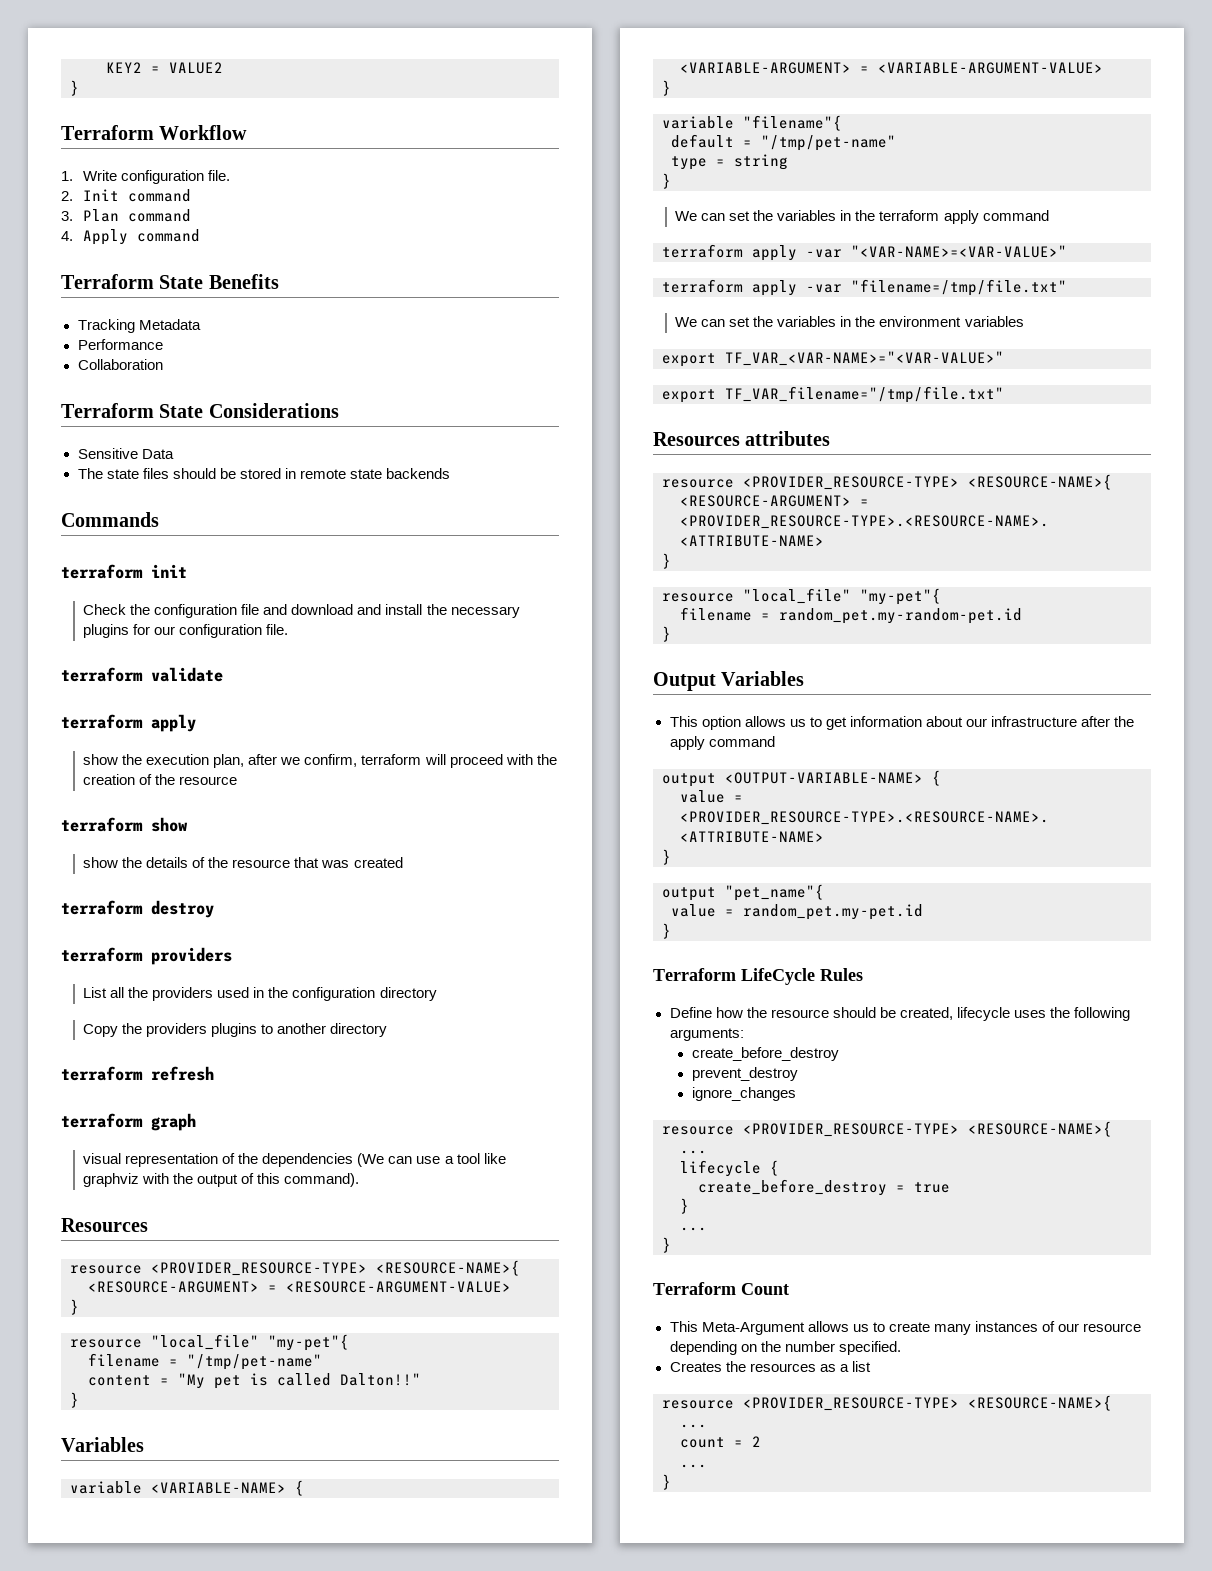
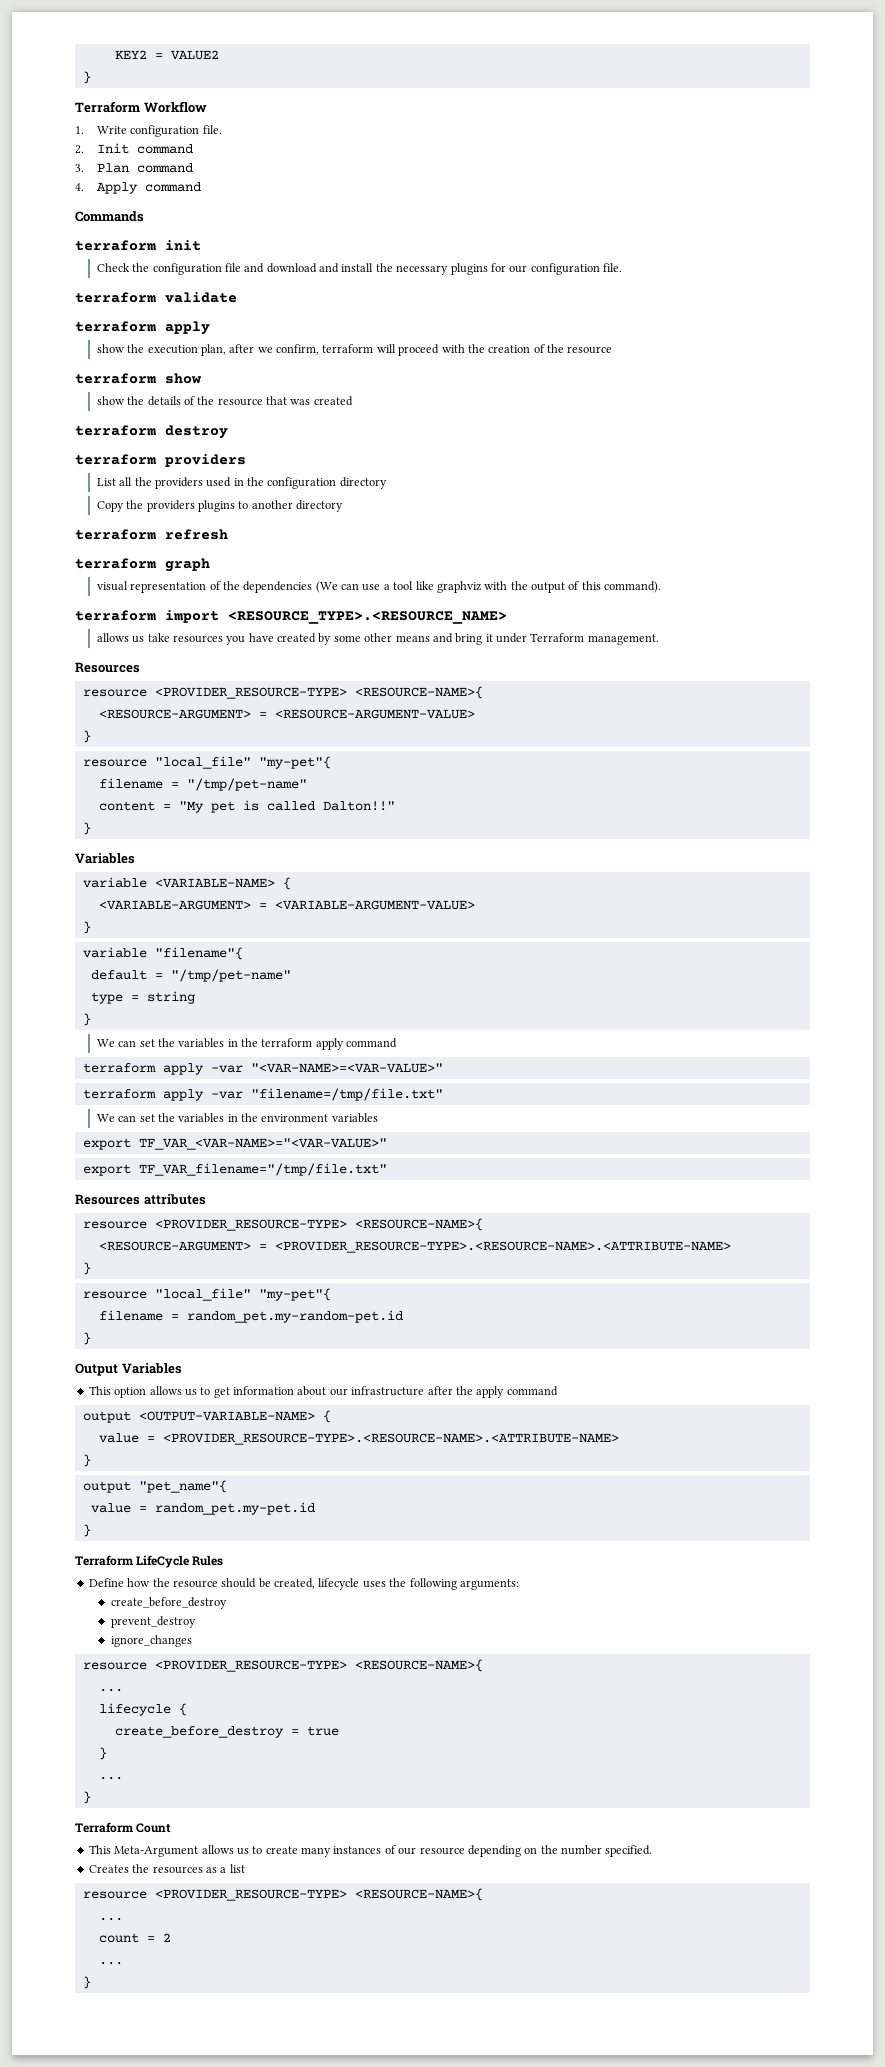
- Terraform State Benefits
- Tracking Metadata
- Performance
- Collaboration
- Terraform State Considerations
- Sensitive Data
- The state files should be stored in remote state backends
+ terraform import <RESOURCE_TYPE>.<RESOURCE_NAME>
+ allows us take resources you have created by some other means and bring it under Terraform management.

